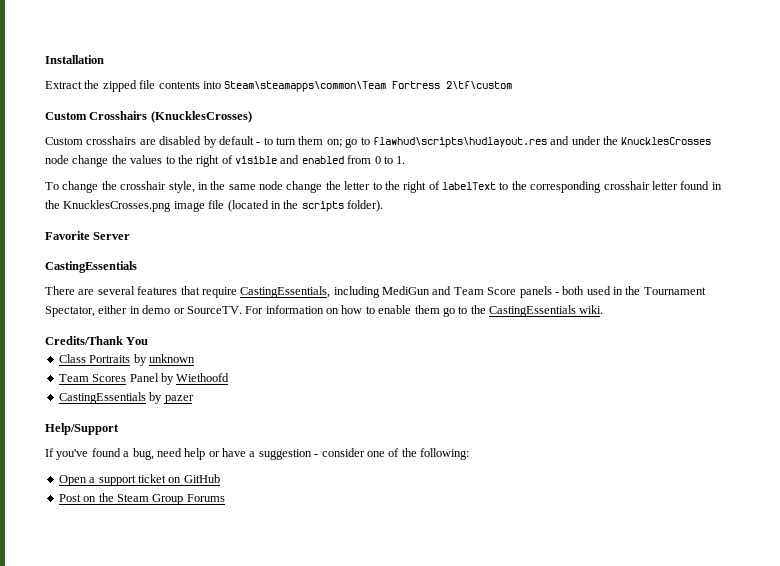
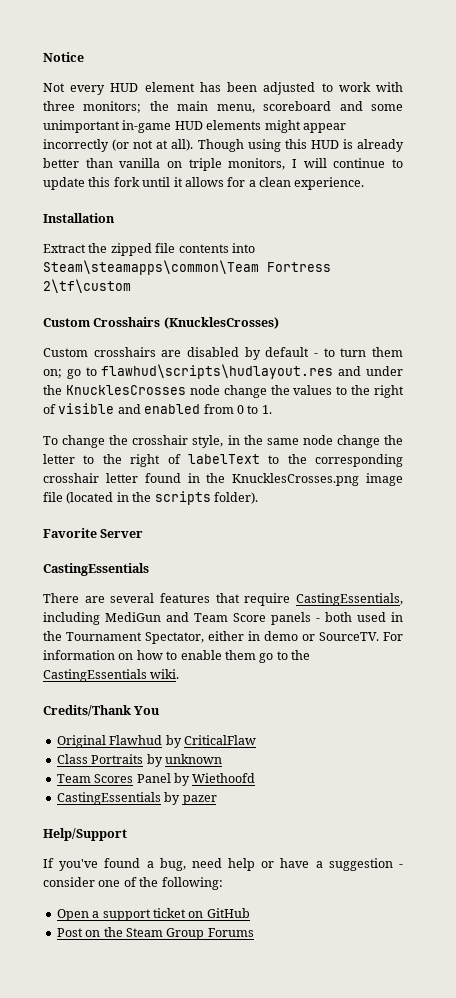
+ Notice
+ Not every HUD element has been adjusted to work with three monitors; the main menu, scoreboard and some unimportant in-game HUD elements might appear incorrectly (or not at all). Though using this HUD is already better than vanilla on triple monitors, I will continue to update this fork until it allows for a clean experience.
+ Original Flawhud by CriticalFlaw

